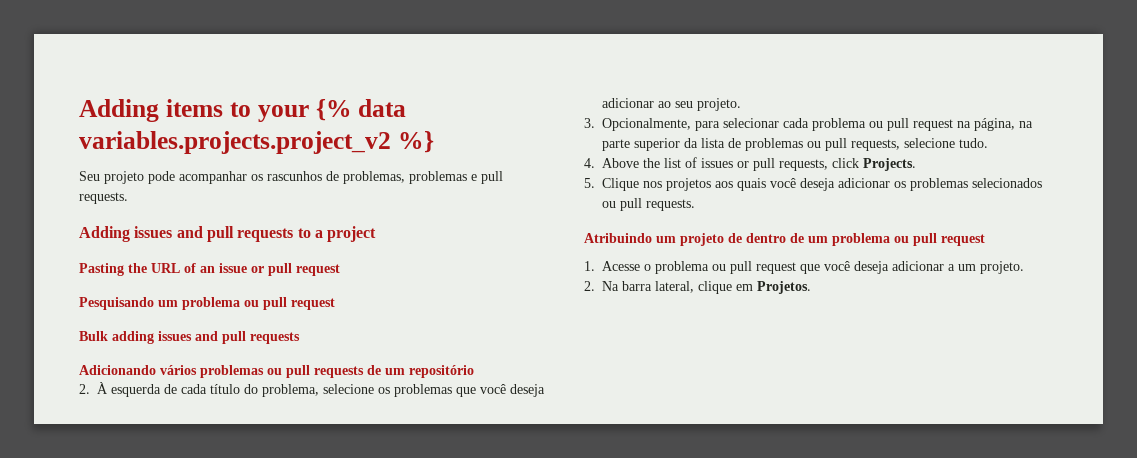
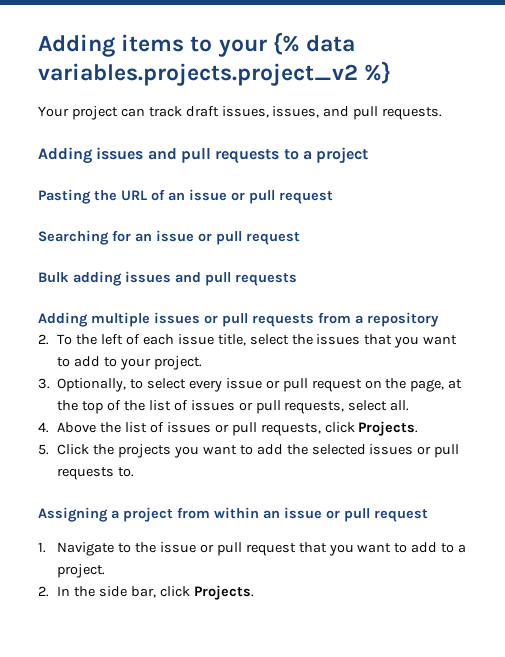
- Seu projeto pode acompanhar os rascunhos de problemas, problemas e pull requests.
+ Your project can track draft issues, issues, and pull requests.
- Pesquisando um problema ou pull request
+ Searching for an issue or pull request
- Adicionando vários problemas ou pull requests de um repositório
- 2. À esquerda de cada título do problema, selecione os problemas que você deseja adicionar ao seu projeto.
- 3. Opcionalmente, para selecionar cada problema ou pull request na página, na parte superior da lista de problemas ou pull requests, selecione tudo.
+ Adding multiple issues or pull requests from a repository
+ 2. To the left of each issue title, select the issues that you want to add to your project.
+ 3. Optionally, to select every issue or pull request on the page, at the top of the list of issues or pull requests, select all.
- 5. Clique nos projetos aos quais você deseja adicionar os problemas selecionados ou pull requests.
- Atribuindo um projeto de dentro de um problema ou pull request
- 1. Acesse o problema ou pull request que você deseja adicionar a um projeto.
- 2. Na barra lateral, clique em Projetos.
+ 5. Click the projects you want to add the selected issues or pull requests to.
+ Assigning a project from within an issue or pull request
+ 1. Navigate to the issue or pull request that you want to add to a project.
+ 2. In the side bar, click Projects.

